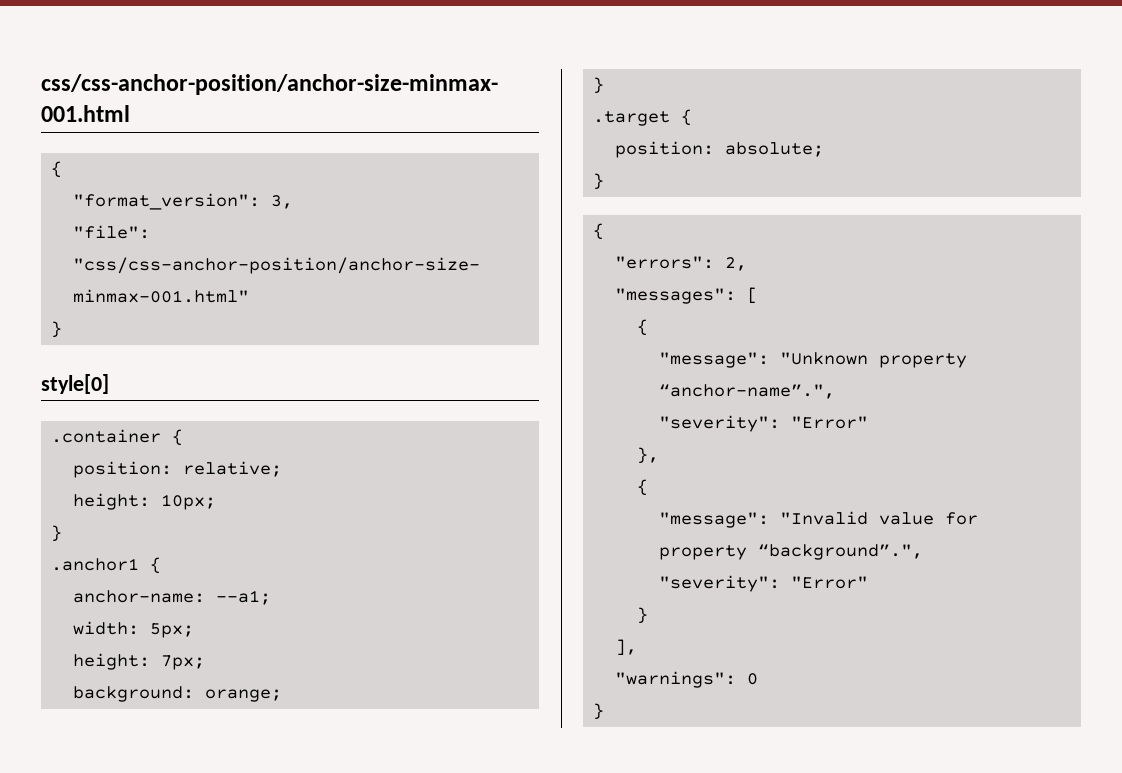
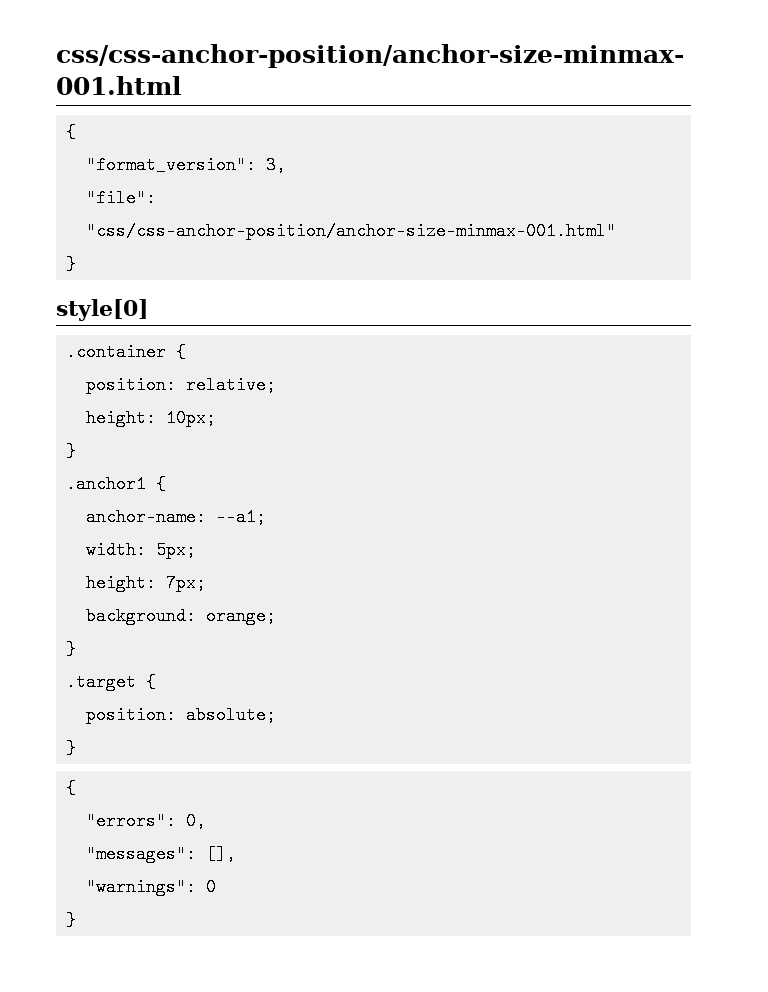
- "errors": 2,
+ "errors": 0,
- "messages": [
- {
- "message": "Unknown property “anchor-name”.",
- "severity": "Error"
- },
- {
- "message": "Invalid value for property “background”.",
- "severity": "Error"
- }
- ],
+ "messages": [],

